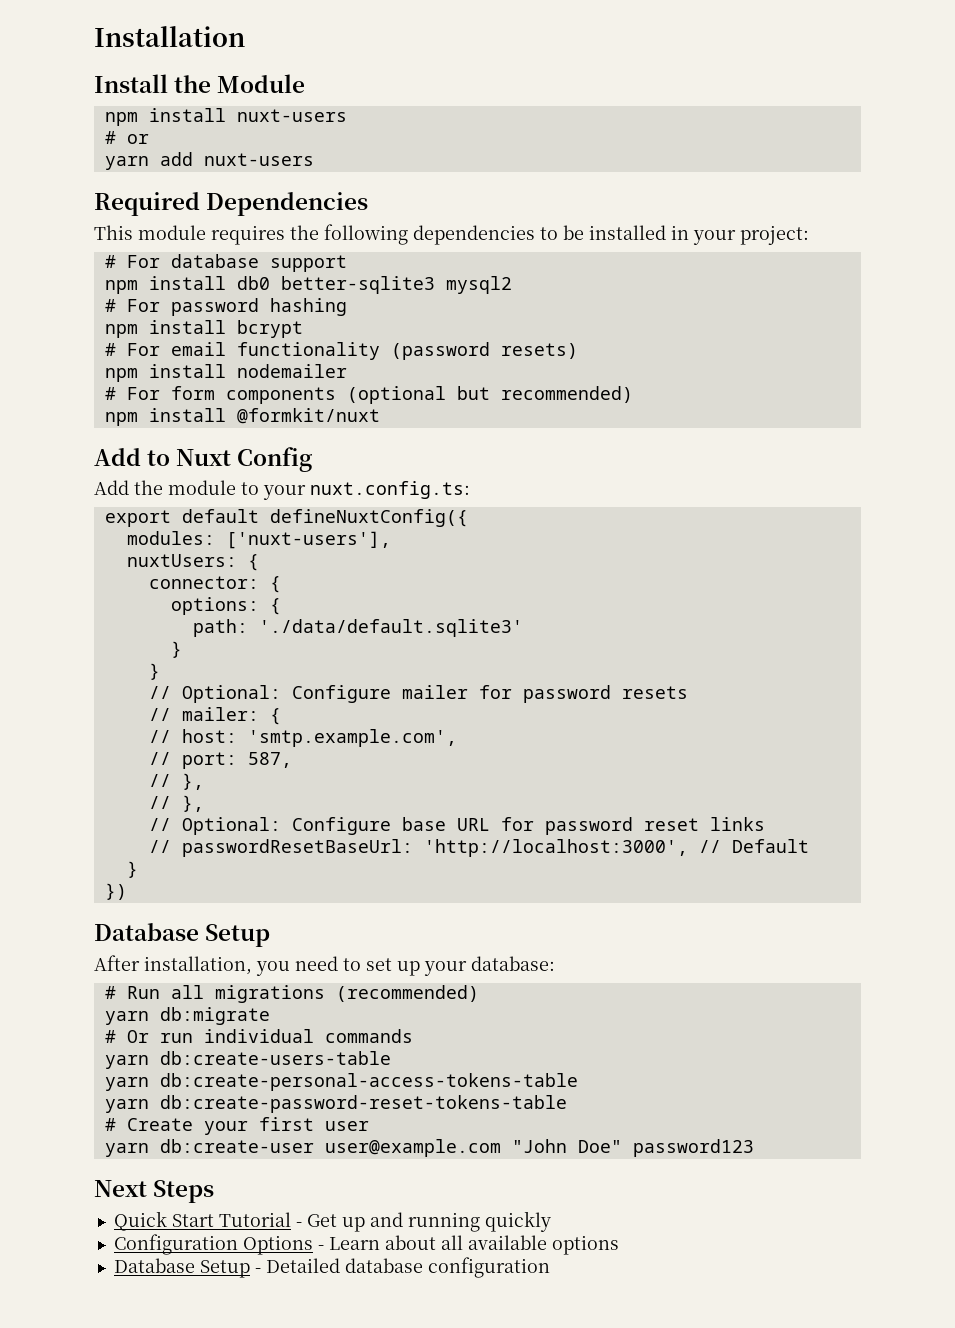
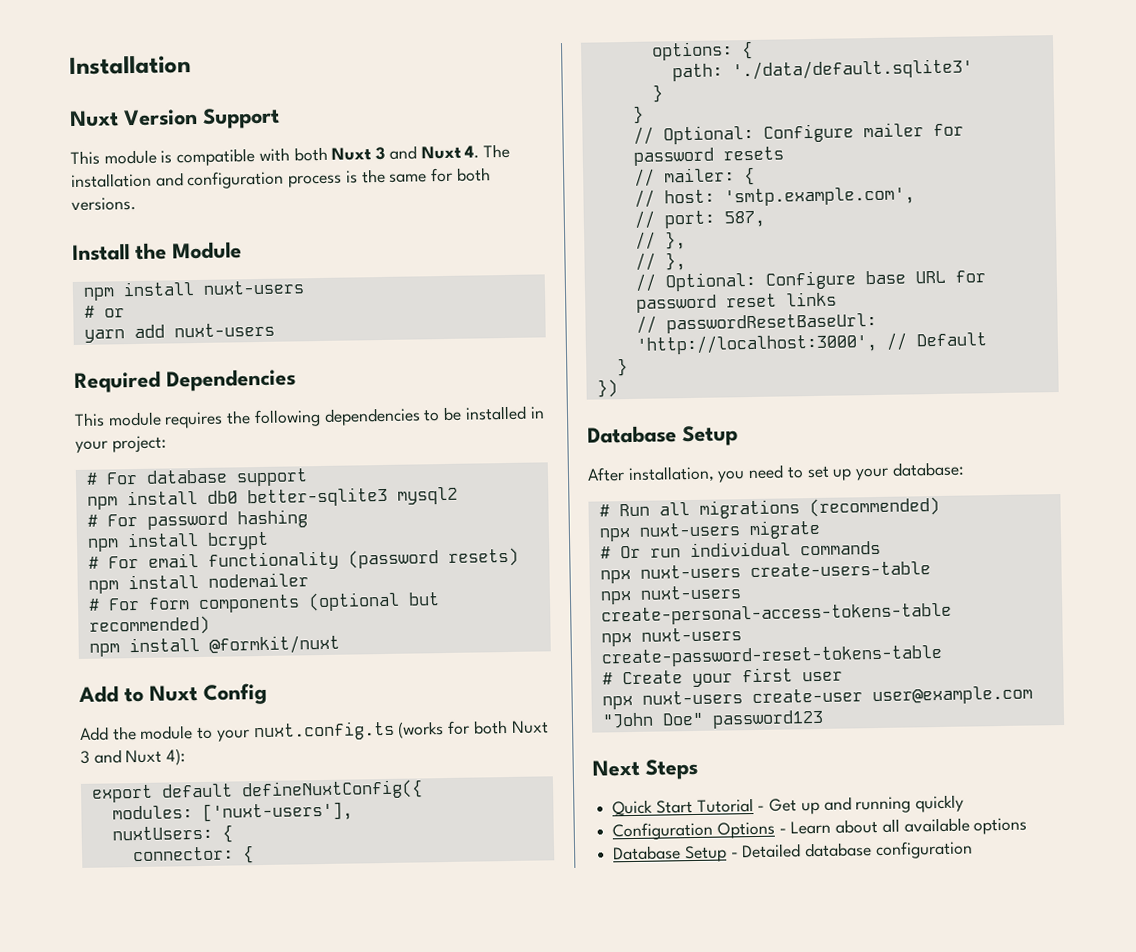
+ Nuxt Version Support
+ This module is compatible with both Nuxt 3 and Nuxt 4. The installation and configuration process is the same for both versions.
- Add the module to your nuxt.config.ts:
+ Add the module to your nuxt.config.ts (works for both Nuxt 3 and Nuxt 4):
- yarn db:migrate
+ npx nuxt-users migrate
- yarn db:create-users-table
- yarn db:create-personal-access-tokens-table
- yarn db:create-password-reset-tokens-table
+ npx nuxt-users create-users-table
+ npx nuxt-users create-personal-access-tokens-table
+ npx nuxt-users create-password-reset-tokens-table
- yarn db:create-user user@example.com "John Doe" password123
+ npx nuxt-users create-user user@example.com "John Doe" password123

